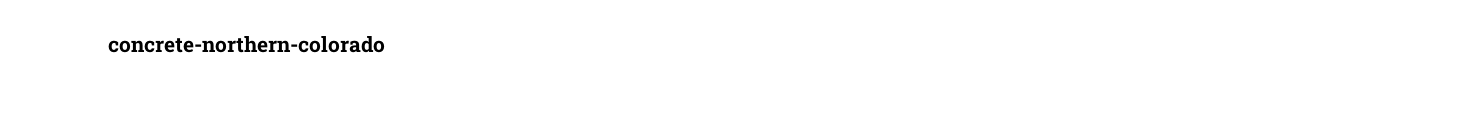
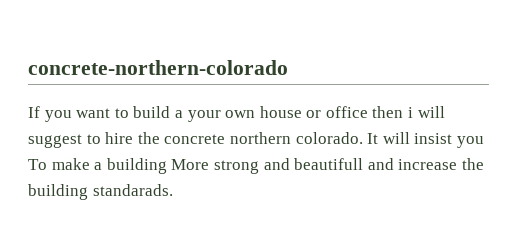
+ If you want to build a your own house or office then i will suggest to hire the concrete northern colorado. It will insist you To make a building More strong and beautifull and increase the building standarads.

